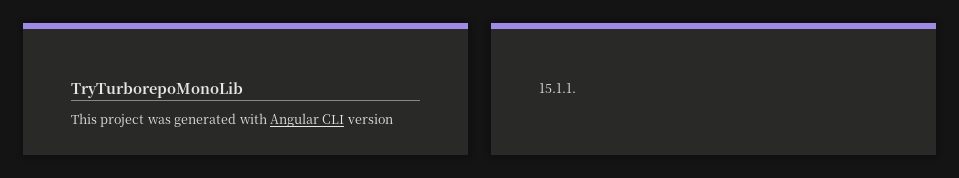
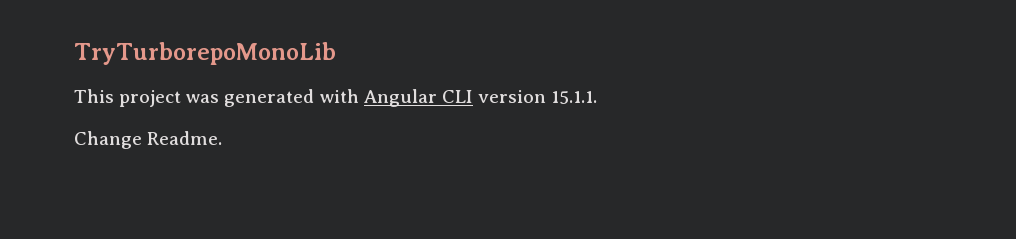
+ Change Readme.

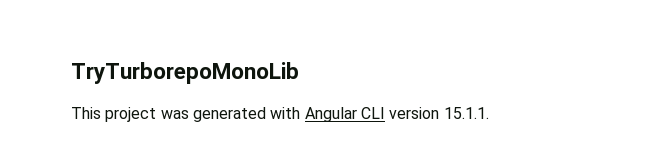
- Change Readme.

